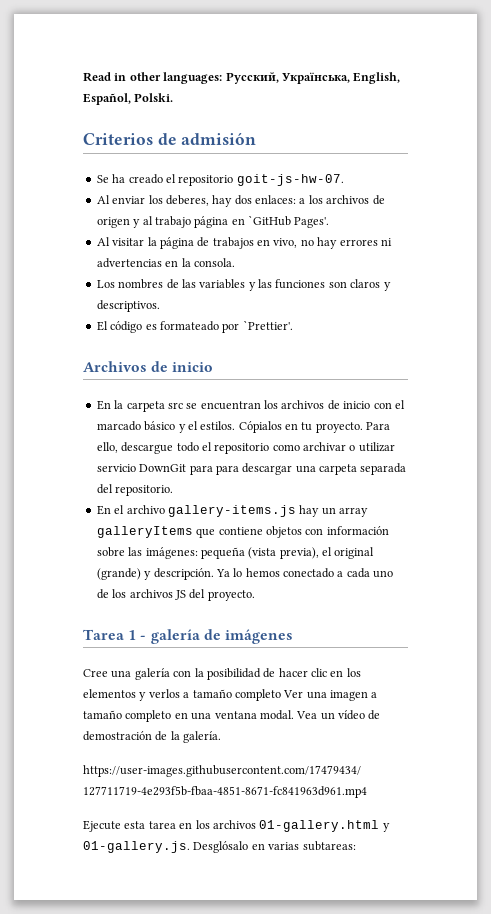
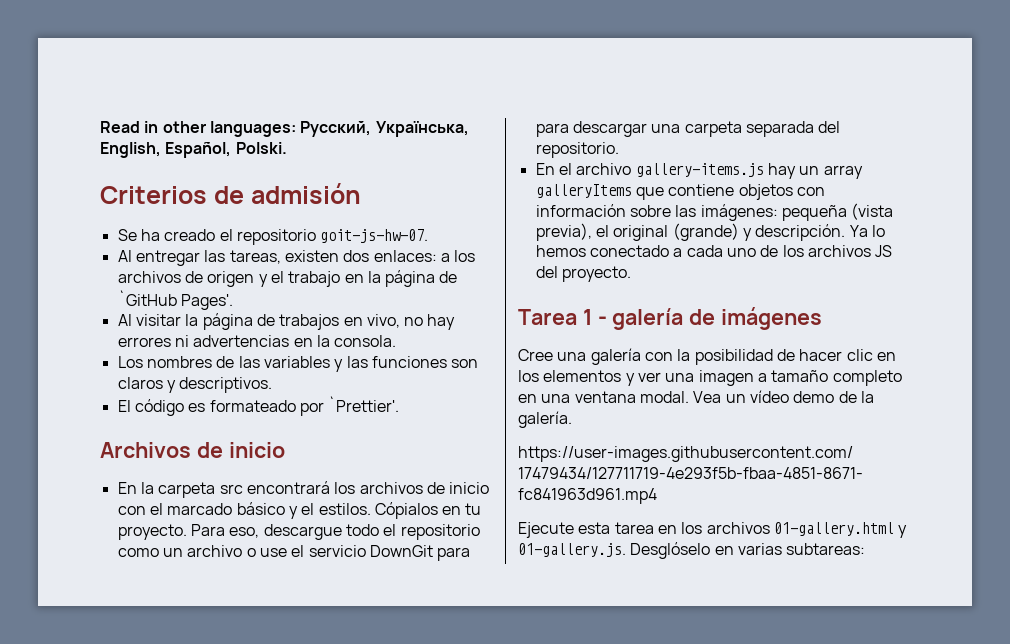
- Al enviar los deberes, hay dos enlaces: a los archivos de origen y al trabajo página en `GitHub Pages'.
+ Al entregar las tareas, existen dos enlaces: a los archivos de origen y el trabajo en la página de `GitHub Pages'.
- En la carpeta src se encuentran los archivos de inicio con el marcado básico y el estilos.
+ En la carpeta src encontrará los archivos de inicio con el marcado básico y el estilos.
- Para ello, descargue todo el repositorio como archivar o utilizar servicio DownGit para para descargar una carpeta separada del repositorio.
+ Para eso, descargue todo el repositorio como un archivo o use el servicio DownGit para para descargar una carpeta separada del repositorio.
- Cree una galería con la posibilidad de hacer clic en los elementos y verlos a tamaño completo Ver una imagen a tamaño completo en una ventana modal.
+ Cree una galería con la posibilidad de hacer clic en los elementos y ver una imagen a tamaño completo en una ventana modal.
- Vea un vídeo de demostración de la galería.
+ Vea un vídeo demo de la galería.
- Ejecute esta tarea en los archivos 01-gallery.html y 01-gallery.js. Desglósalo en varias subtareas:
+ Ejecute esta tarea en los archivos 01-gallery.html y 01-gallery.js. Desglóselo en varias subtareas:

